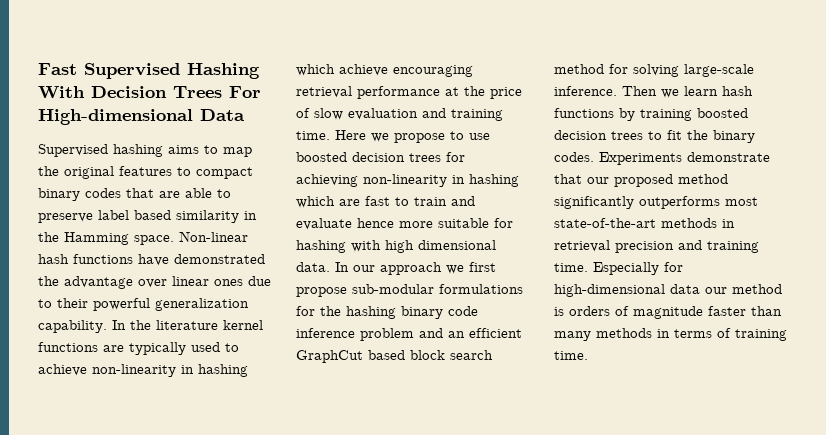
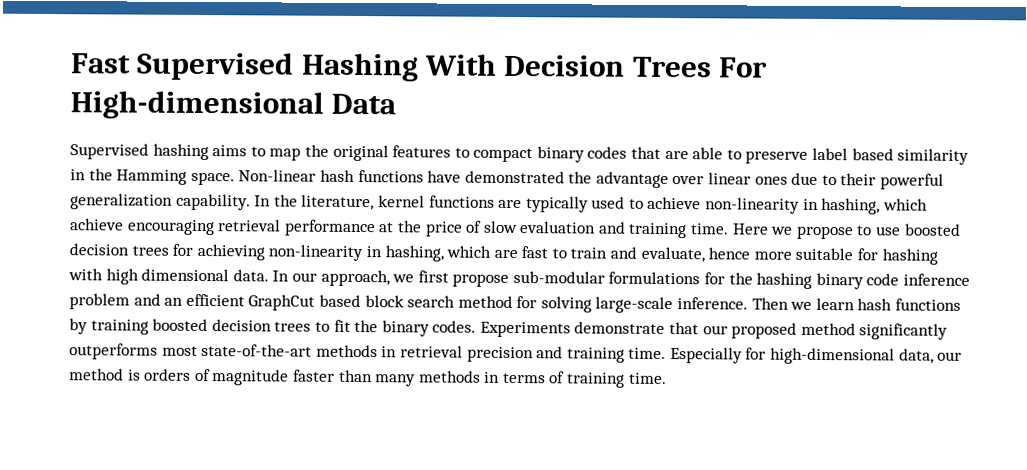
- In the literature kernel functions are typically used to achieve non-linearity in hashing which achieve encouraging retrieval performance at the price of slow evaluation and training time.
+ In the literature, kernel functions are typically used to achieve non-linearity in hashing, which achieve encouraging retrieval performance at the price of slow evaluation and training time.
- Here we propose to use boosted decision trees for achieving non-linearity in hashing which are fast to train and evaluate hence more suitable for hashing with high dimensional data.
+ Here we propose to use boosted decision trees for achieving non-linearity in hashing, which are fast to train and evaluate, hence more suitable for hashing with high dimensional data.
- In our approach we first propose sub-modular formulations for the hashing binary code inference problem and an efficient GraphCut based block search method for solving large-scale inference.
+ In our approach, we first propose sub-modular formulations for the hashing binary code inference problem and an efficient GraphCut based block search method for solving large-scale inference.
- Especially for high-dimensional data our method is orders of magnitude faster than many methods in terms of training time.
+ Especially for high-dimensional data, our method is orders of magnitude faster than many methods in terms of training time.

